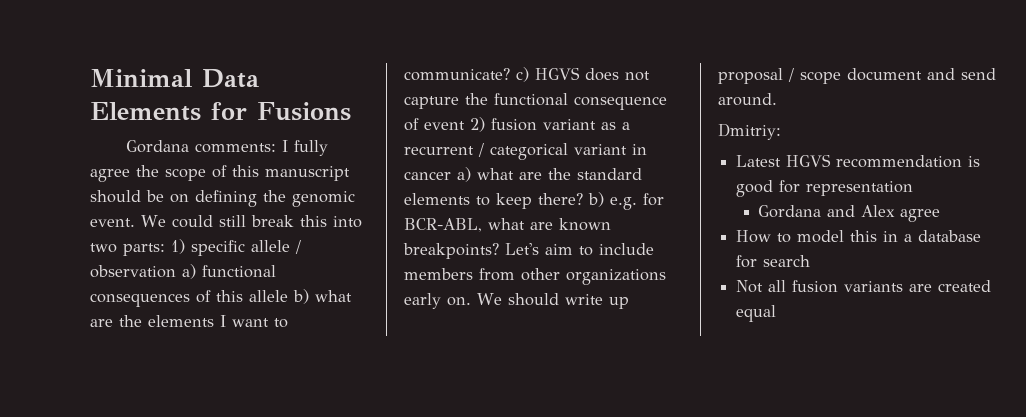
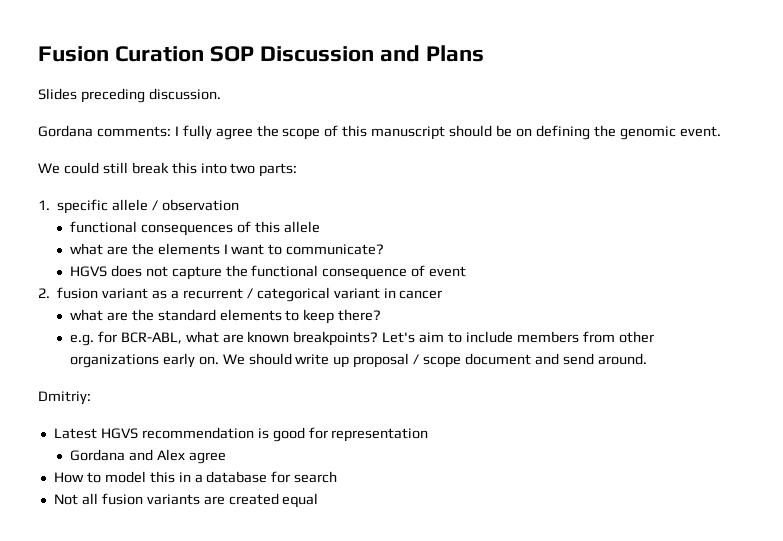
- Minimal Data Elements for Fusions
+ Fusion Curation SOP Discussion and Plans
+ Slides preceding discussion.
- I fully agree the scope of this manuscript should be on defining the genomic event. We could still break this into two parts: 1) specific allele / observation a) functional consequences of this allele b) what are the elements I want to communicate? c) HGVS does not capture the functional consequence of event 2) fusion variant as a recurrent / categorical variant in cancer a) what are the standard elements to keep there? b) e.g. for BCR-ABL, what are known breakpoints?
+ I fully agree the scope of this manuscript should be on defining the genomic event.
+ We could still break this into two parts:
+ 1. specific allele / observation
+ functional consequences of this allele
+ what are the elements I want to communicate?
+ HGVS does not capture the functional consequence of event
+ 2. fusion variant as a recurrent / categorical variant in cancer
+ what are the standard elements to keep there?
+ e.g. for BCR-ABL, what are known breakpoints?

